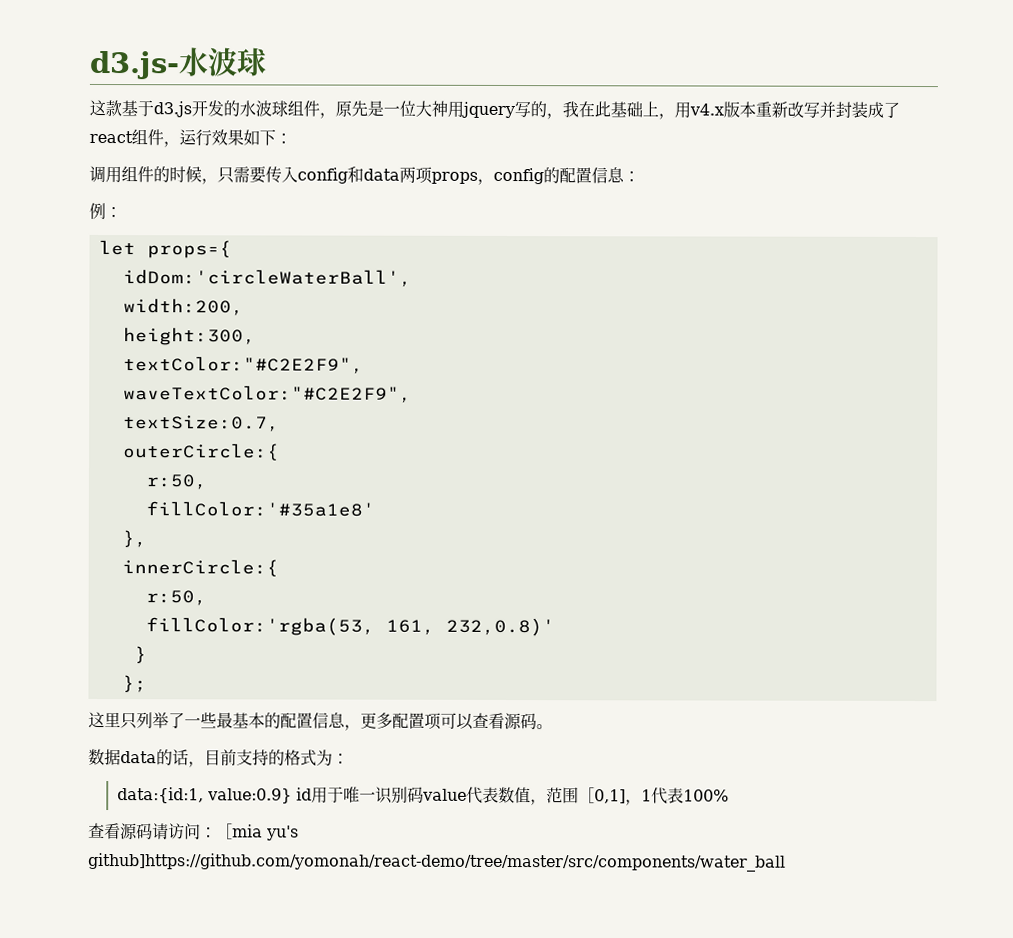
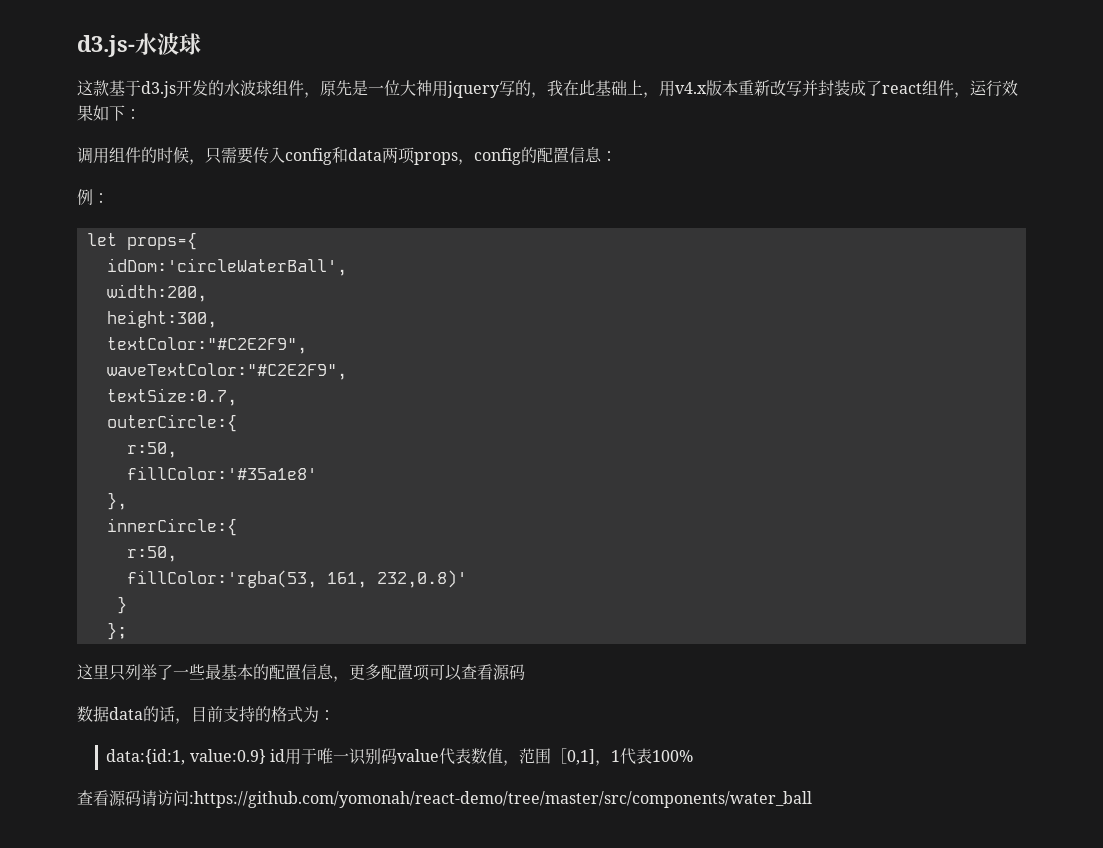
- 这里只列举了一些最基本的配置信息，更多配置项可以查看源码。
+ 这里只列举了一些最基本的配置信息，更多配置项可以查看源码
- 查看源码请访问：［mia yu's github]https://github.com/yomonah/react-demo/tree/master/src/components/water_ball
+ 查看源码请访问:https://github.com/yomonah/react-demo/tree/master/src/components/water_ball

